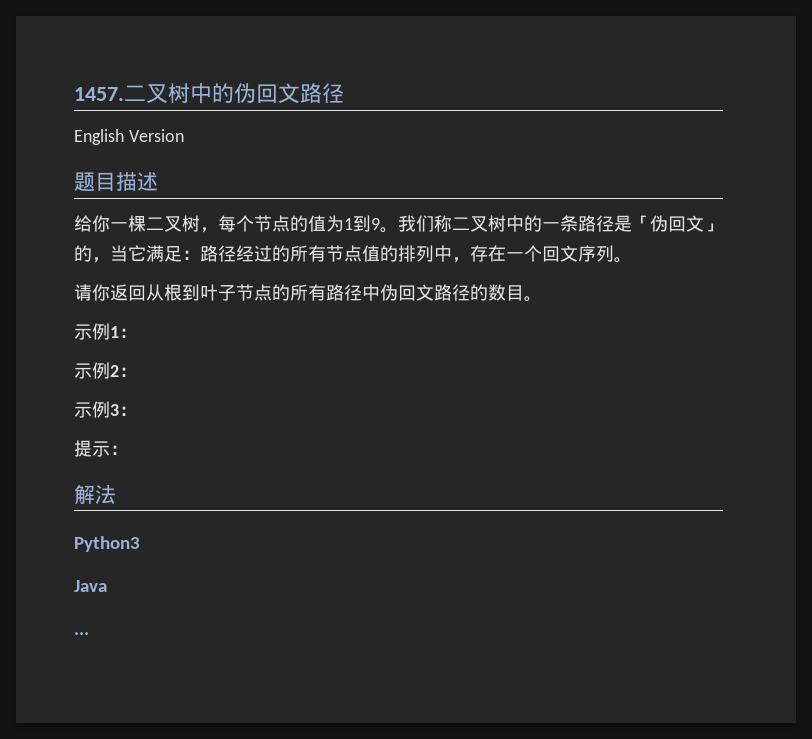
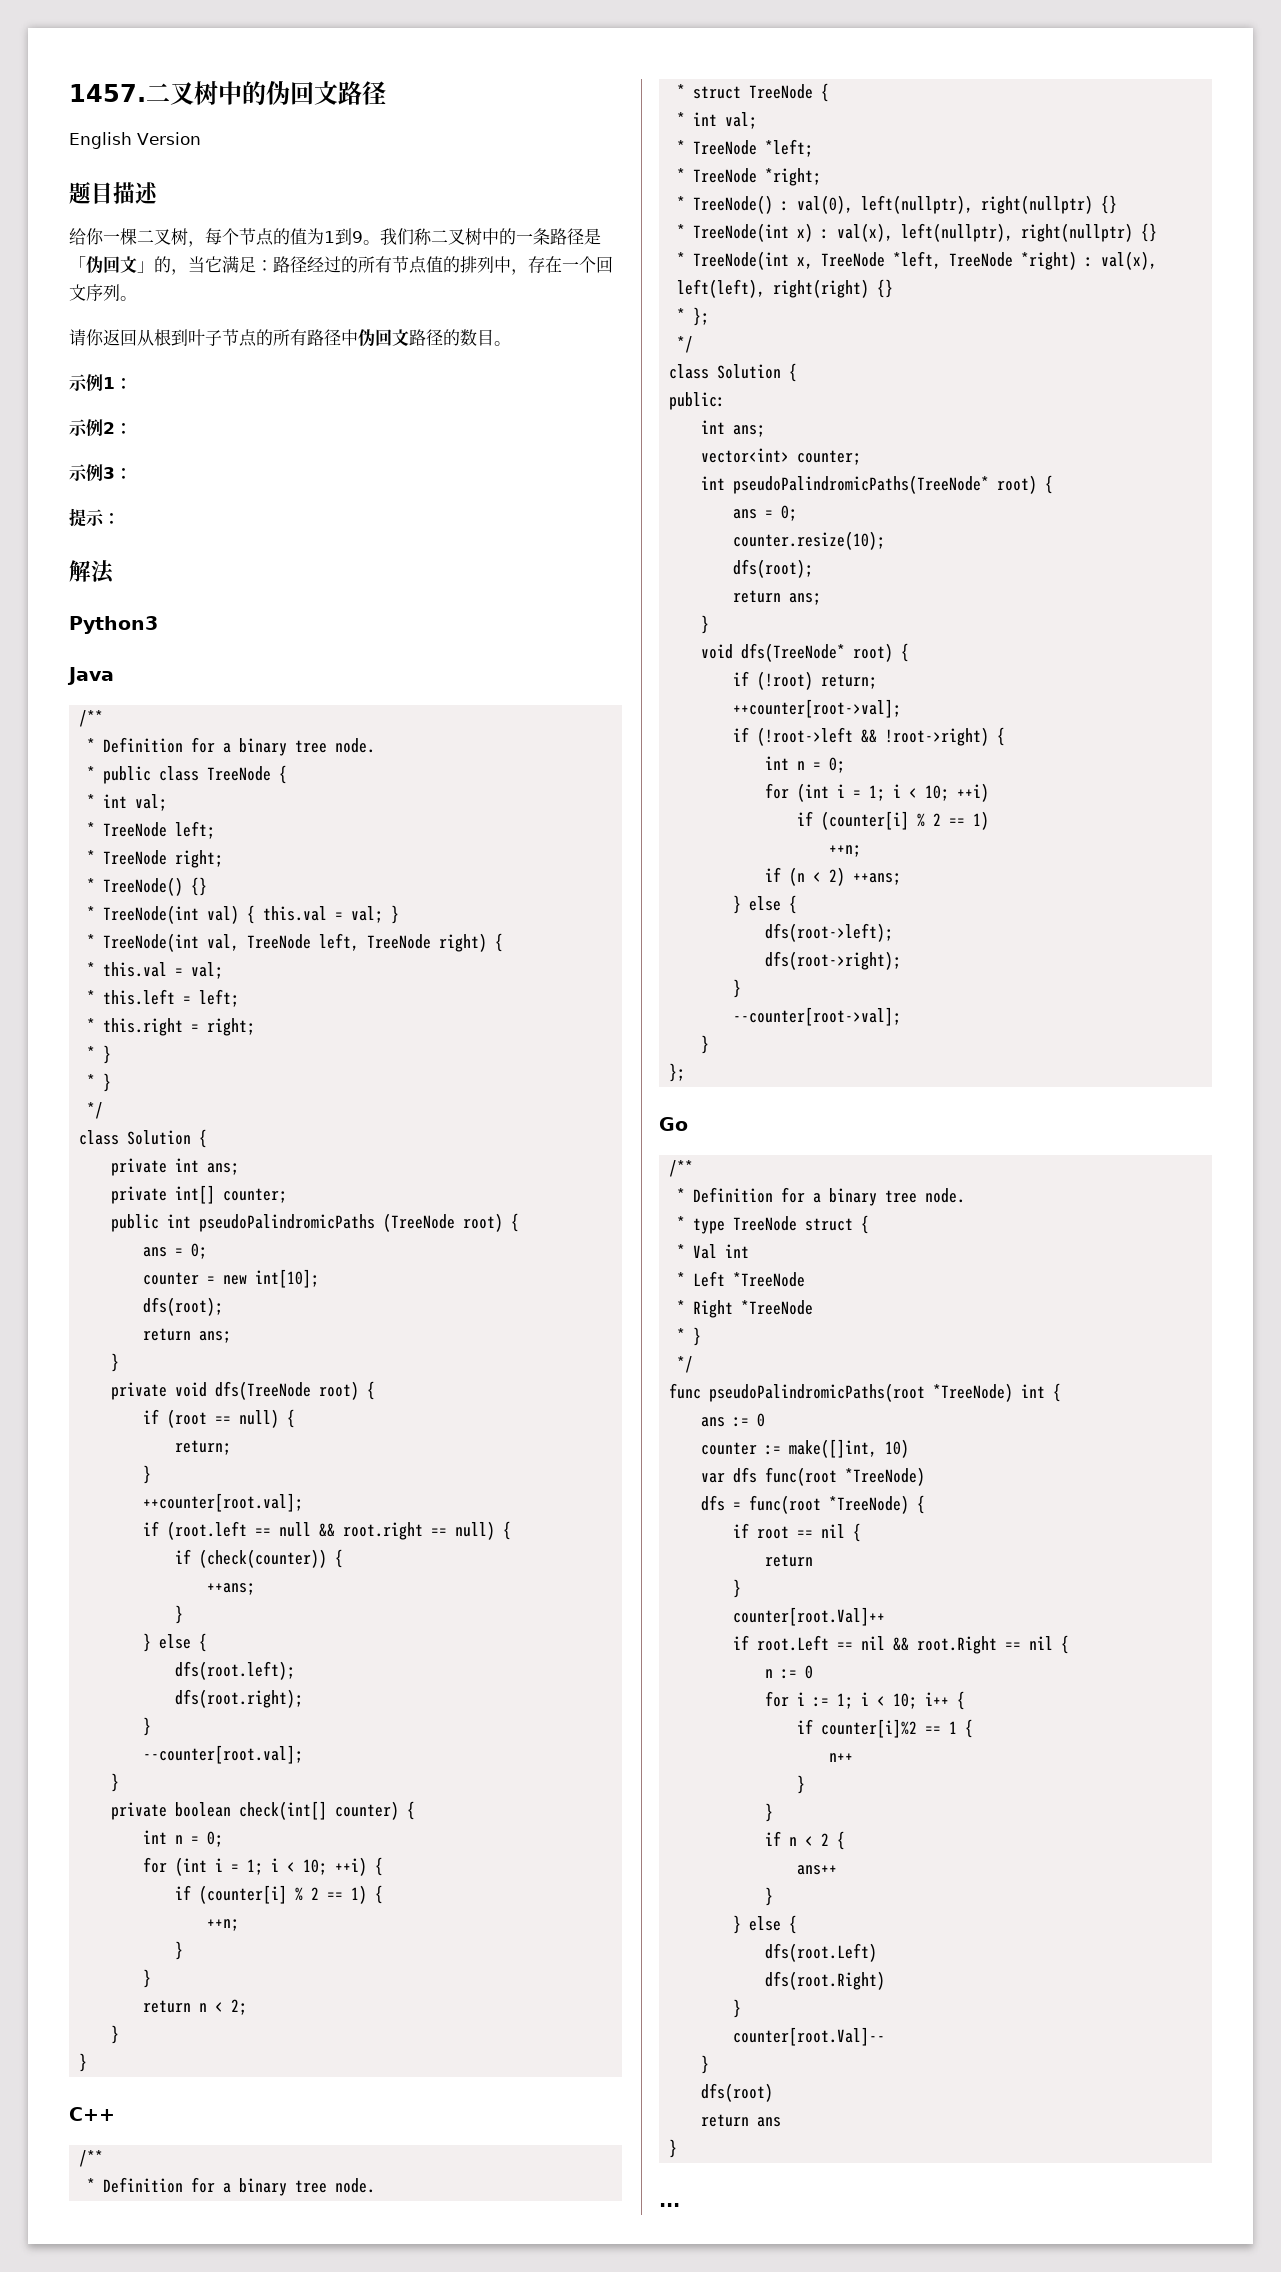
  Java
+ /**
+ * Definition for a binary tree node.
+ * public class TreeNode {
+ * int val;
+ * TreeNode left;
+ * TreeNode right;
+ * TreeNode() {}
+ * TreeNode(int val) { this.val = val; }
+ * TreeNode(int val, TreeNode left, TreeNode right) {
+ * this.val = val;
+ * this.left = left;
+ * this.right = right;
+ * }
+ * }
+ */
+ class Solution {
+ private int ans;
+ private int[] counter;
+ public int pseudoPalindromicPaths (TreeNode root) {
+ ans = 0;
+ counter = new int[10];
+ dfs(root);
+ return ans;
+ }
+ private void dfs(TreeNode root) {
+ if (root == null) {
+ return;
+ }
+ ++counter[root.val];
+ if (root.left == null && root.right == null) {
+ if (check(counter)) {
+ ++ans;
+ }
+ } else {
+ dfs(root.left);
+ dfs(root.right);
+ }
+ --counter[root.val];
+ }
+ private boolean check(int[] counter) {
+ int n = 0;
+ for (int i = 1; i < 10; ++i) {
+ if (counter[i] % 2 == 1) {
+ ++n;
+ }
+ }
+ return n < 2;
+ }
+ }
+ C++
+ /**
+ * Definition for a binary tree node.
+ * struct TreeNode {
+ * int val;
+ * TreeNode *left;
+ * TreeNode *right;
+ * TreeNode() : val(0), left(nullptr), right(nullptr) {}
+ * TreeNode(int x) : val(x), left(nullptr), right(nullptr) {}
+ * TreeNode(int x, TreeNode *left, TreeNode *right) : val(x), left(left), right(right) {}
+ * };
+ */
+ class Solution {
+ public:
+ int ans;
+ vector<int> counter;
+ int pseudoPalindromicPaths(TreeNode* root) {
+ ans = 0;
+ counter.resize(10);
+ dfs(root);
+ return ans;
+ }
+ void dfs(TreeNode* root) {
+ if (!root) return;
+ ++counter[root->val];
+ if (!root->left && !root->right) {
+ int n = 0;
+ for (int i = 1; i < 10; ++i)
+ if (counter[i] % 2 == 1)
+ ++n;
+ if (n < 2) ++ans;
+ } else {
+ dfs(root->left);
+ dfs(root->right);
+ }
+ --counter[root->val];
+ }
+ };
+ Go
+ /**
+ * Definition for a binary tree node.
+ * type TreeNode struct {
+ * Val int
+ * Left *TreeNode
+ * Right *TreeNode
+ * }
+ */
+ func pseudoPalindromicPaths(root *TreeNode) int {
+ ans := 0
+ counter := make([]int, 10)
+ var dfs func(root *TreeNode)
+ dfs = func(root *TreeNode) {
+ if root == nil {
+ return
+ }
+ counter[root.Val]++
+ if root.Left == nil && root.Right == nil {
+ n := 0
+ for i := 1; i < 10; i++ {
+ if counter[i]%2 == 1 {
+ n++
+ }
+ }
+ if n < 2 {
+ ans++
+ }
+ } else {
+ dfs(root.Left)
+ dfs(root.Right)
+ }
+ counter[root.Val]--
+ }
+ dfs(root)
+ return ans
+ }

